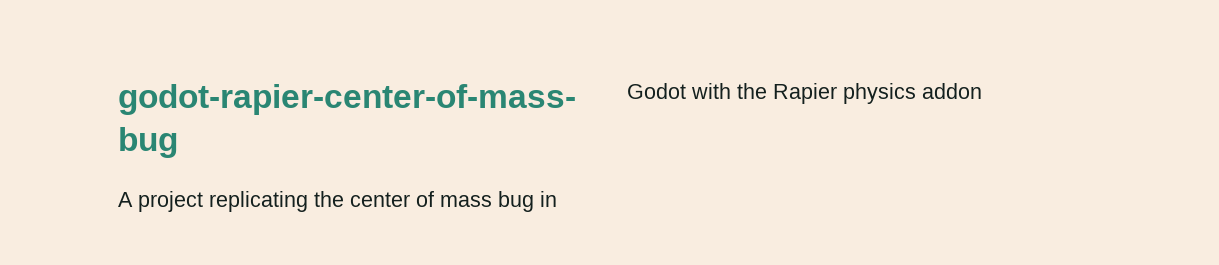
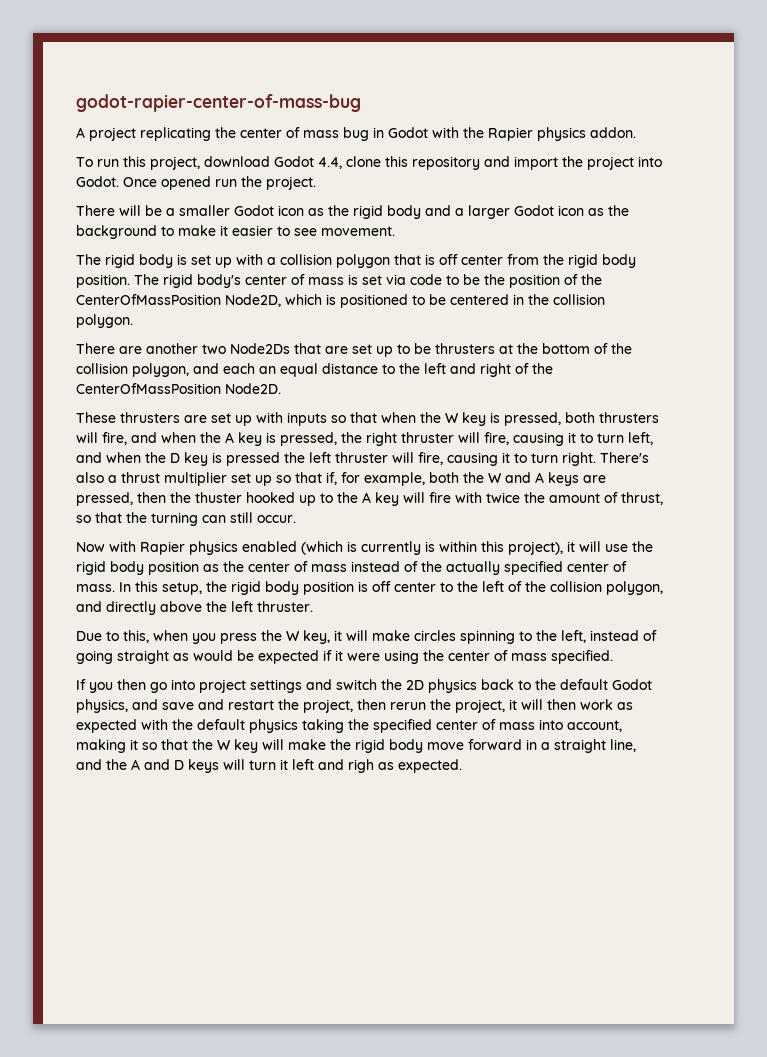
- A project replicating the center of mass bug in Godot with the Rapier physics addon
+ A project replicating the center of mass bug in Godot with the Rapier physics addon.
+ To run this project, download Godot 4.4, clone this repository and import the project into Godot. Once opened run the project.
+ There will be a smaller Godot icon as the rigid body and a larger Godot icon as the background to make it easier to see movement.
+ The rigid body is set up with a collision polygon that is off center from the rigid body position. The rigid body's center of mass is set via code to be the position of the CenterOfMassPosition Node2D, which is positioned to be centered in the collision polygon.
+ There are another two Node2Ds that are set up to be thrusters at the bottom of the collision polygon, and each an equal distance to the left and right of the CenterOfMassPosition Node2D.
+ These thrusters are set up with inputs so that when the W key is pressed, both thrusters will fire, and when the A key is pressed, the right thruster will fire, causing it to turn left, and when the D key is pressed the left thruster will fire, causing it to turn right. There's also a thrust multiplier set up so that if, for example, both the W and A keys are pressed, then the thuster hooked up to the A key will fire with twice the amount of thrust, so that the turning can still occur.
+ Now with Rapier physics enabled (which is currently is within this project), it will use the rigid body position as the center of mass instead of the actually specified center of mass. In this setup, the rigid body position is off center to the left of the collision polygon, and directly above the left thruster.
+ Due to this, when you press the W key, it will make circles spinning to the left, instead of going straight as would be expected if it were using the center of mass specified.
+ If you then go into project settings and switch the 2D physics back to the default Godot physics, and save and restart the project, then rerun the project, it will then work as expected with the default physics taking the specified center of mass into account, making it so that the W key will make the rigid body move forward in a straight line, and the A and D keys will turn it left and righ as expected.

